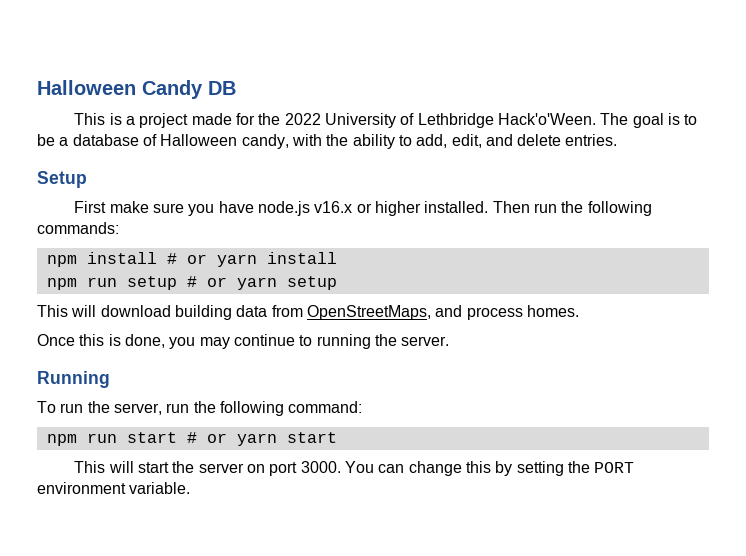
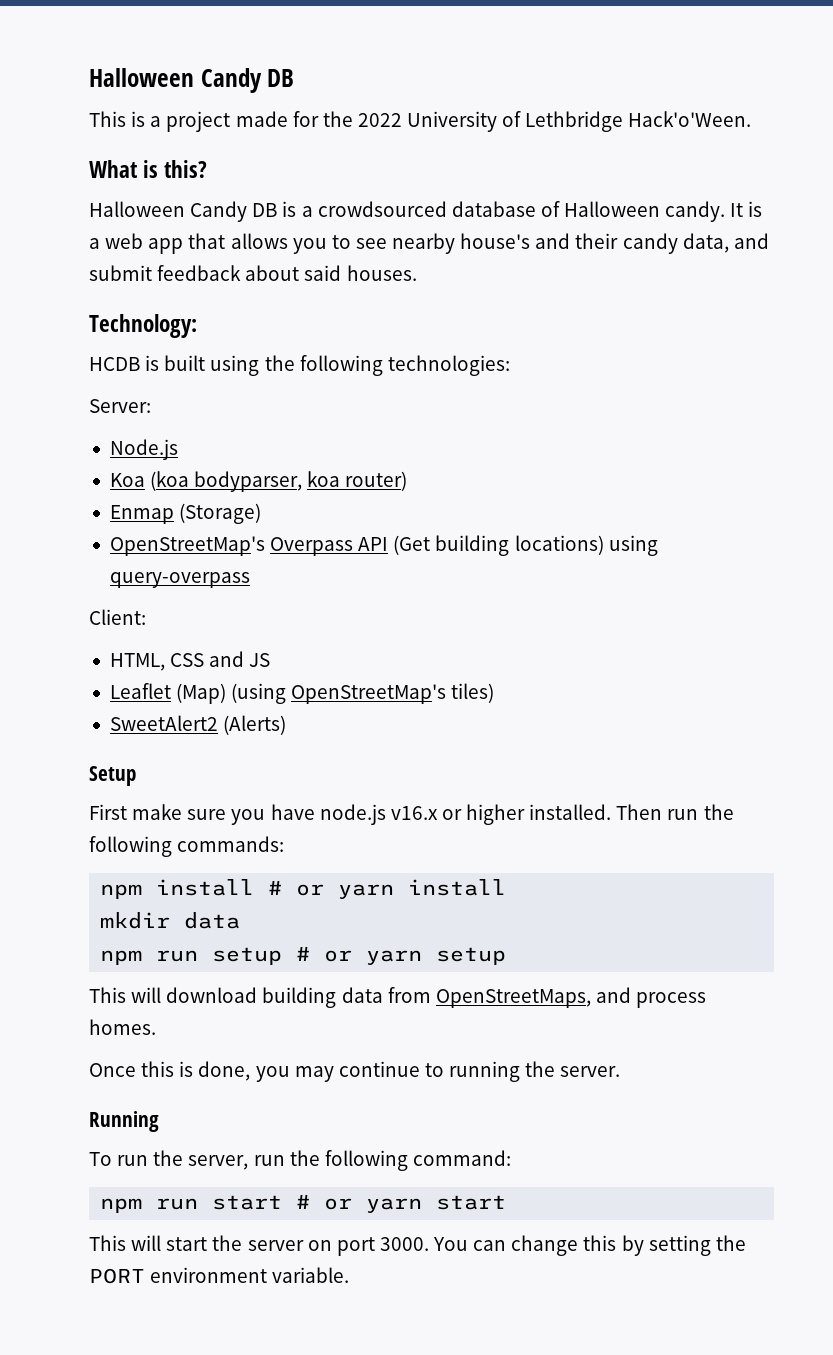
- This is a project made for the 2022 University of Lethbridge Hack'o'Ween. The goal is to be a database of Halloween candy, with the ability to add, edit, and delete entries.
+ This is a project made for the 2022 University of Lethbridge Hack'o'Ween.
+ What is this?
+ Halloween Candy DB is a crowdsourced database of Halloween candy. It is a web app that allows you to see nearby house's and their candy data, and submit feedback about said houses.
+ Technology:
+ HCDB is built using the following technologies:
+ Server:
+ Node.js
+ Koa (koa bodyparser, koa router)
+ Enmap (Storage)
+ OpenStreetMap's Overpass API (Get building locations) using query-overpass
+ Client:
+ HTML, CSS and JS
+ Leaflet (Map) (using OpenStreetMap's tiles)
+ SweetAlert2 (Alerts)
+ mkdir data

